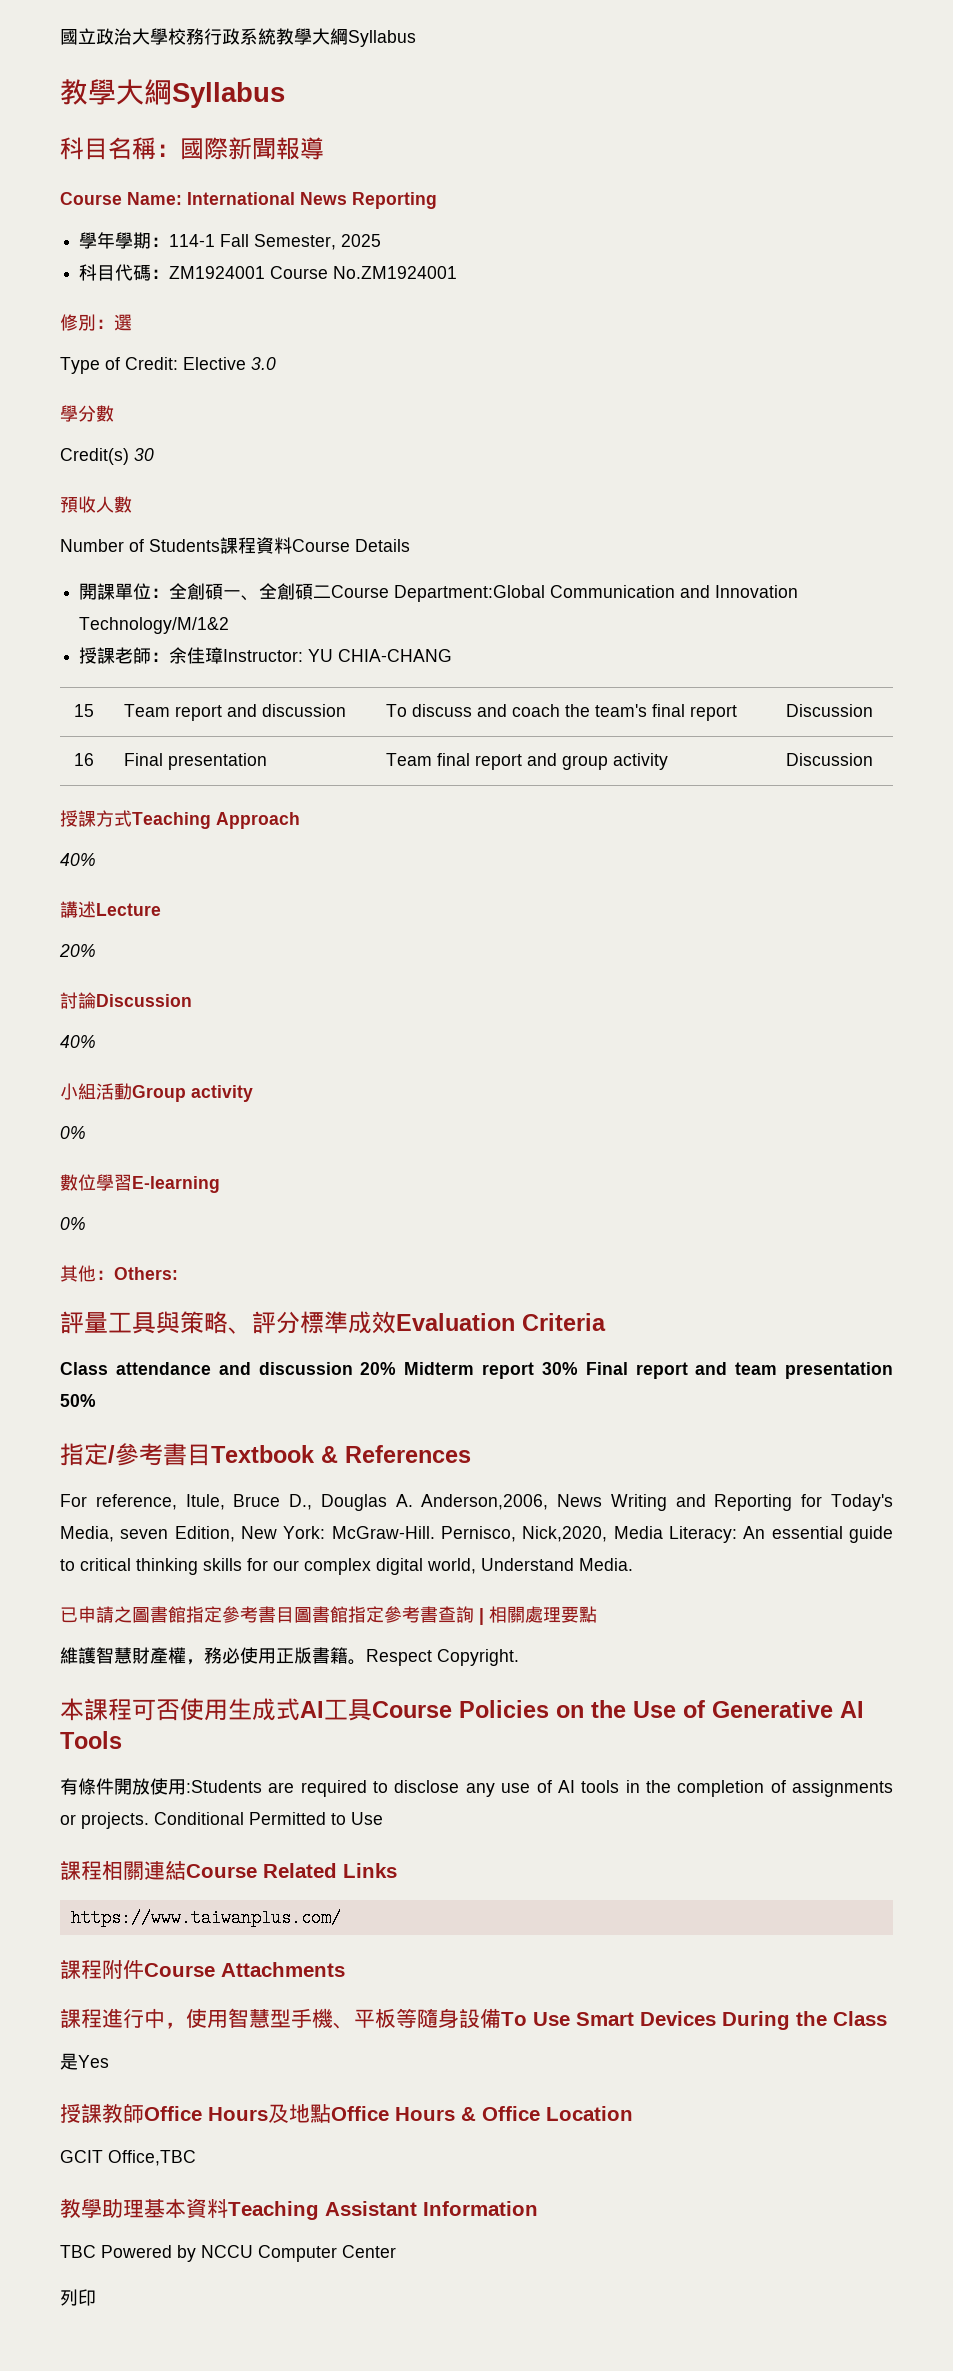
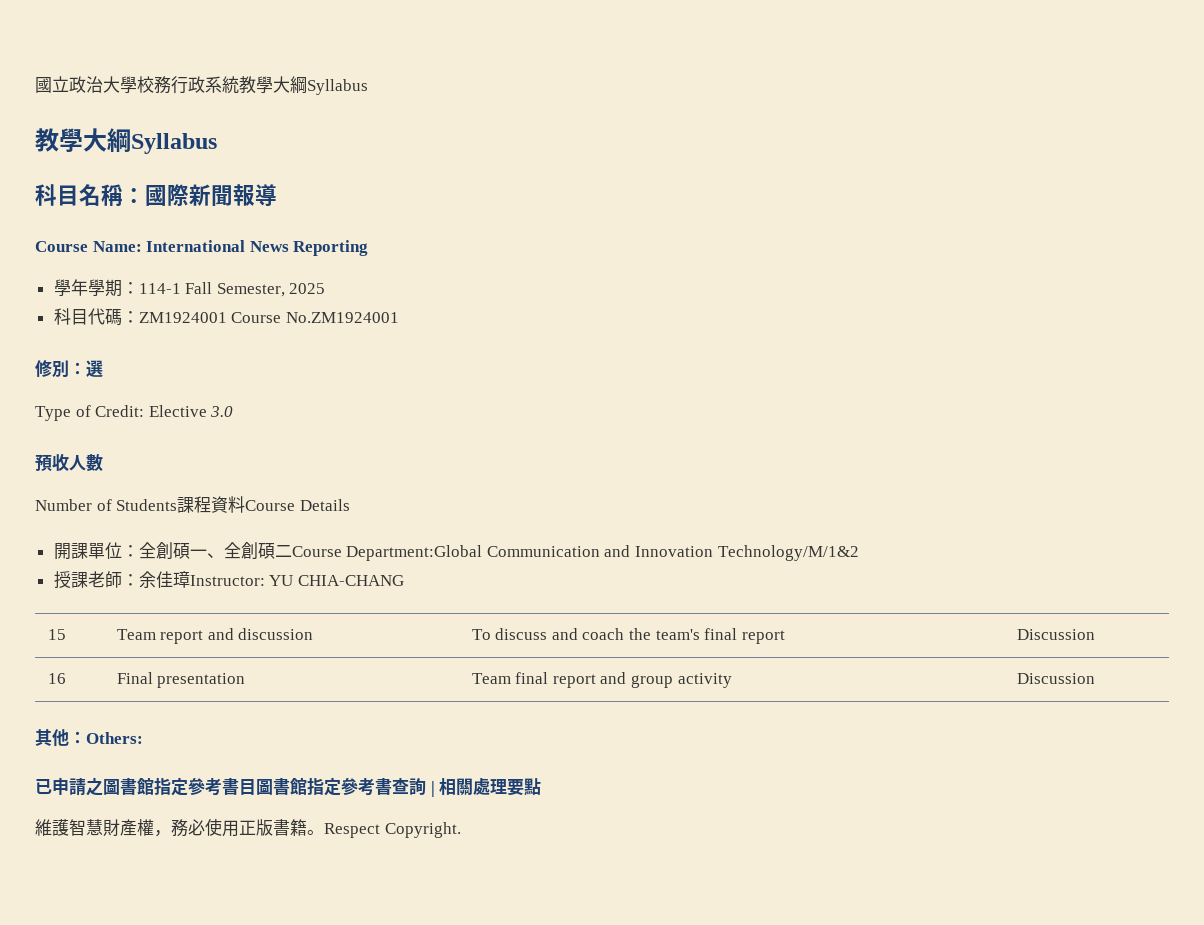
- 學分數
- Credit(s) 30
- 授課方式Teaching Approach
- 40%
- 講述Lecture
- 20%
- 討論Discussion
- 40%
- 小組活動Group activity
- 0%
- 數位學習E-learning
- 0%
  其他：Others:
- 評量工具與策略、評分標準成效Evaluation Criteria
- Class attendance and discussion 20% Midterm report 30% Final report and team presentation 50%
- 指定/參考書目Textbook & References
- For reference, Itule, Bruce D., Douglas A. Anderson,2006, News Writing and Reporting for Today's Media, seven Edition, New York: McGraw-Hill. Pernisco, Nick,2020, Media Literacy: An essential guide to critical thinking skills for our complex digital world, Understand Media.
- 本課程可否使用生成式AI工具Course Policies on the Use of Generative AI Tools
- 有條件開放使用:Students are required to disclose any use of AI tools in the completion of assignments or projects. Conditional Permitted to Use
- 課程相關連結Course Related Links
- https://www.taiwanplus.com/
- 課程附件Course Attachments
- 課程進行中，使用智慧型手機、平板等隨身設備To Use Smart Devices During the Class
- 是Yes
- 授課教師Office Hours及地點Office Hours & Office Location
- GCIT Office,TBC
- 教學助理基本資料Teaching Assistant Information
- TBC Powered by NCCU Computer Center
- 列印

